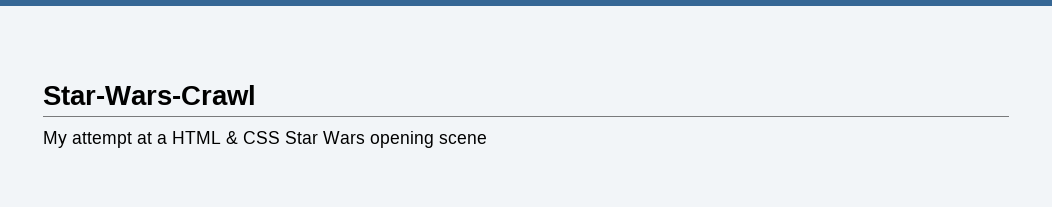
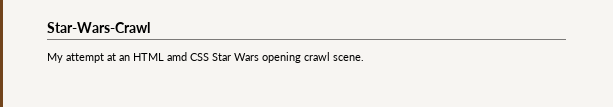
- My attempt at a HTML & CSS Star Wars opening scene
+ My attempt at an HTML amd CSS Star Wars opening crawl scene.

